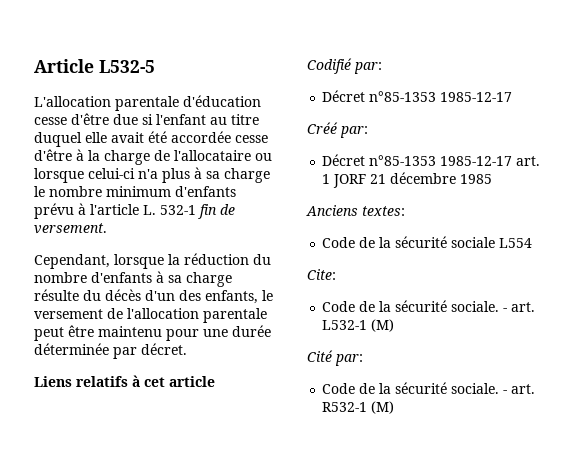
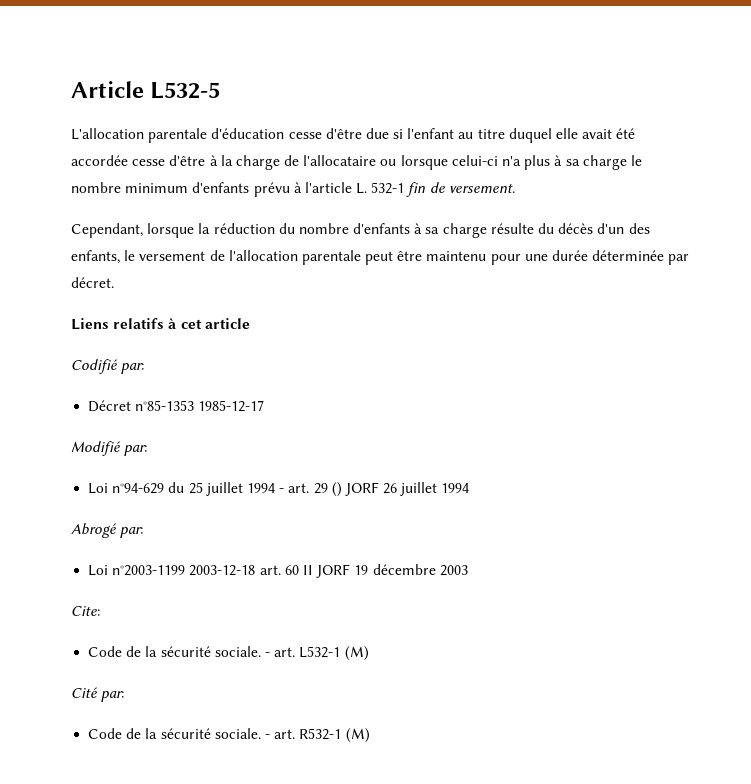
- Créé par:
- Décret n°85-1353 1985-12-17 art. 1 JORF 21 décembre 1985
- Anciens textes:
- Code de la sécurité sociale L554
+ Modifié par:
+ Loi n°94-629 du 25 juillet 1994 - art. 29 () JORF 26 juillet 1994
+ Abrogé par:
+ Loi n°2003-1199 2003-12-18 art. 60 II JORF 19 décembre 2003

